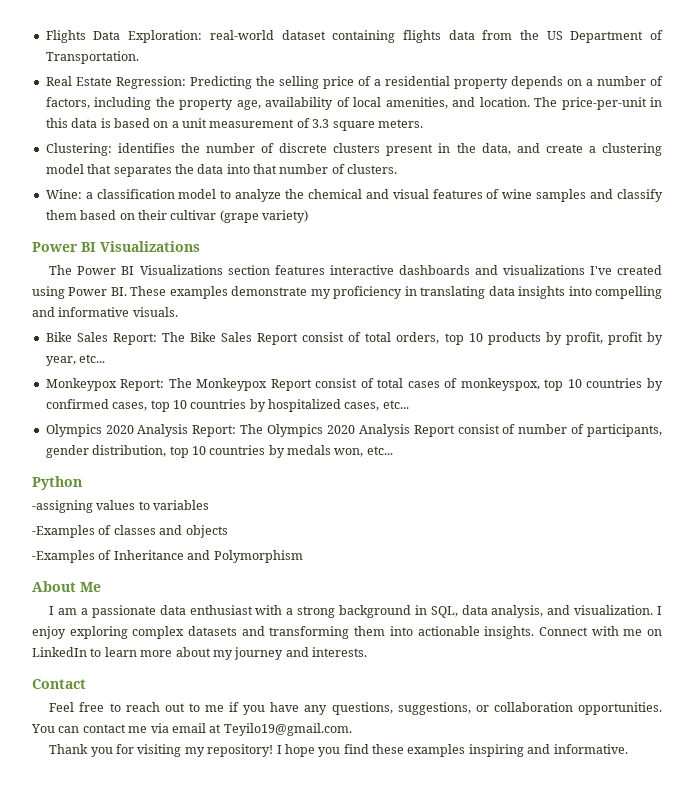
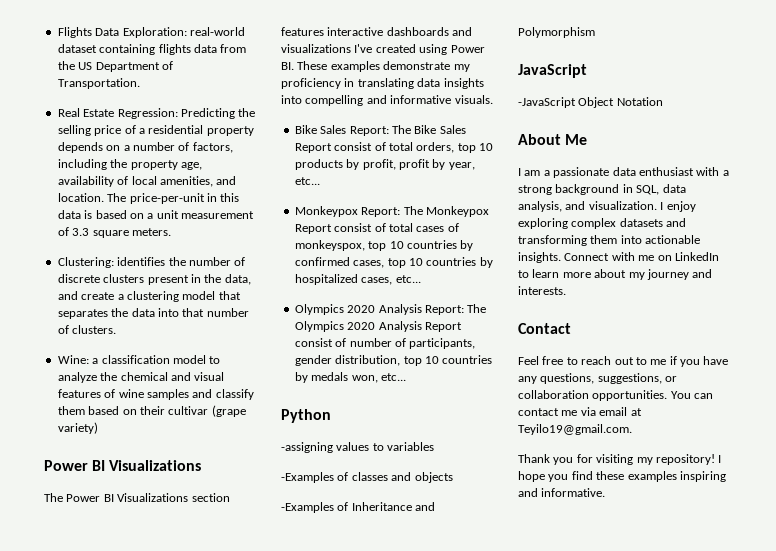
+ JavaScript
+ -JavaScript Object Notation

